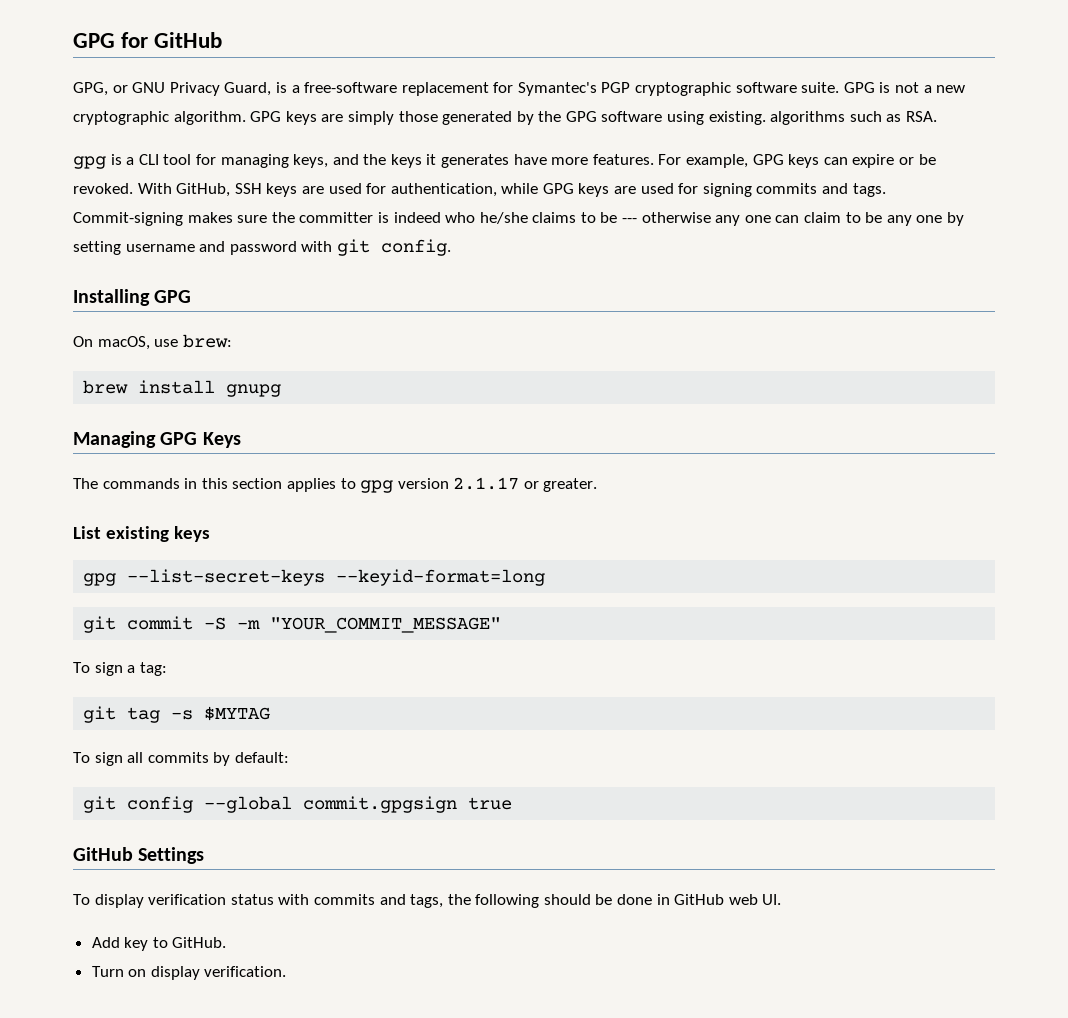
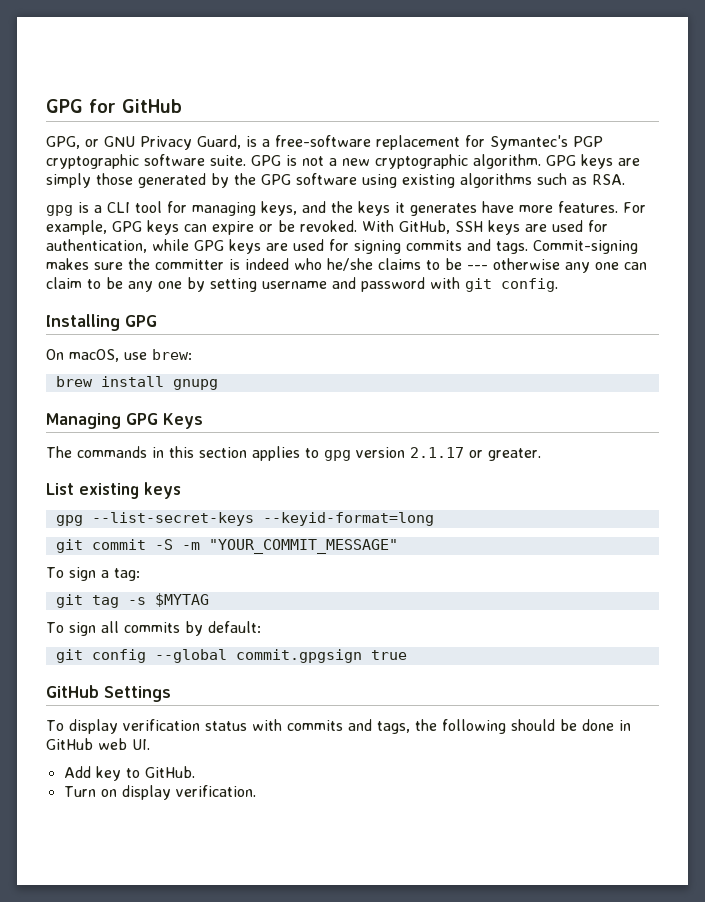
- GPG keys are simply those generated by the GPG software using existing. algorithms such as RSA.
+ GPG keys are simply those generated by the GPG software using existing algorithms such as RSA.

